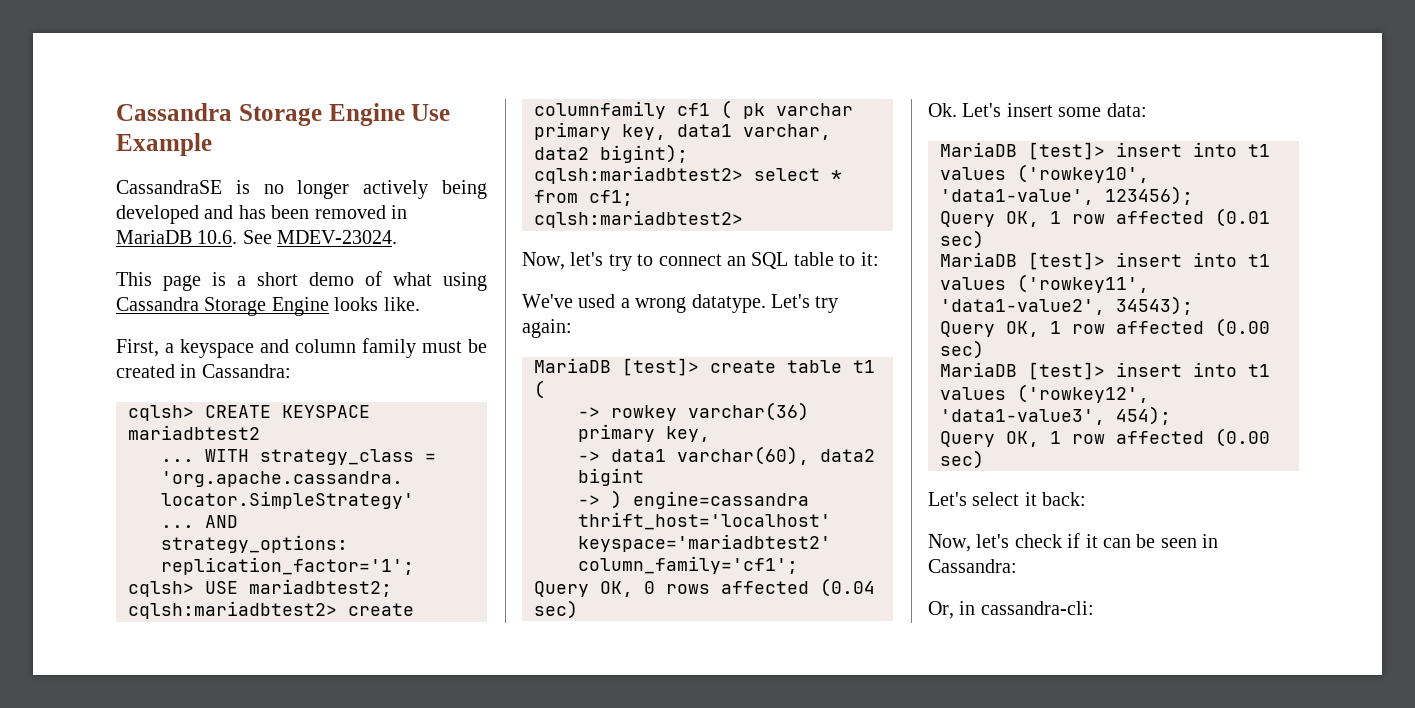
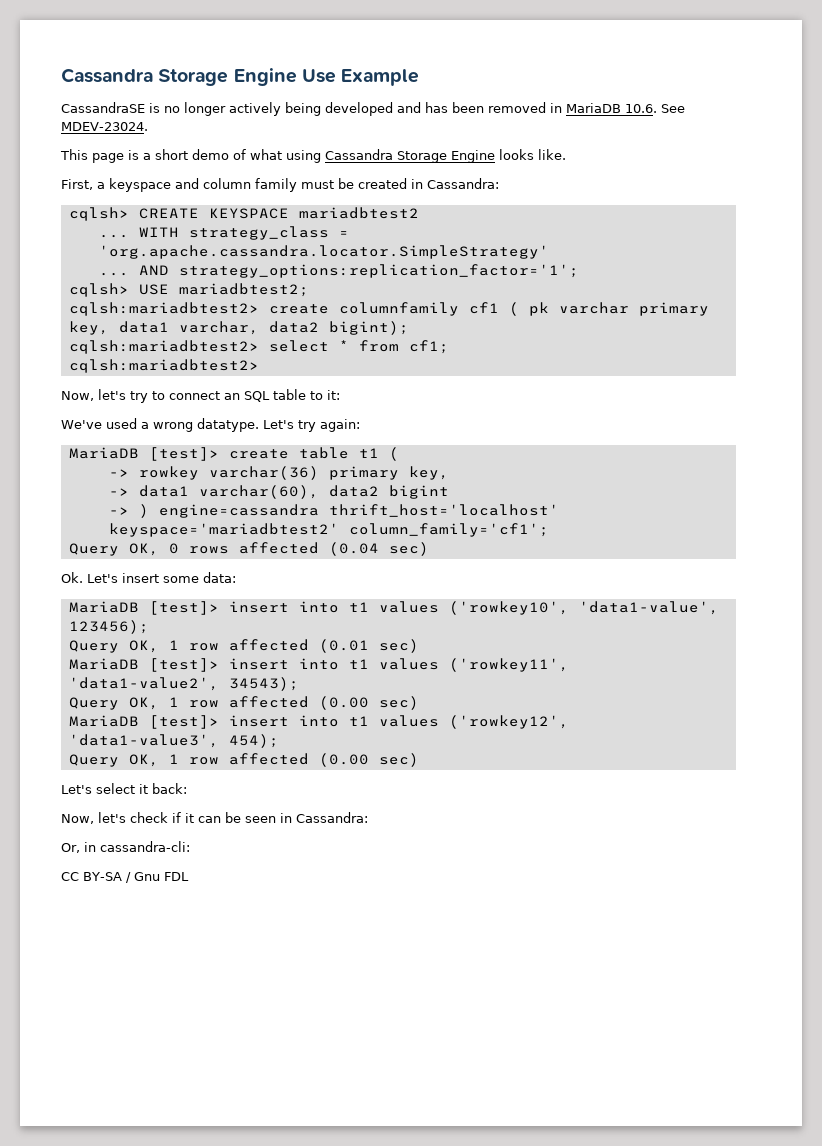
+ CC BY-SA / Gnu FDL

